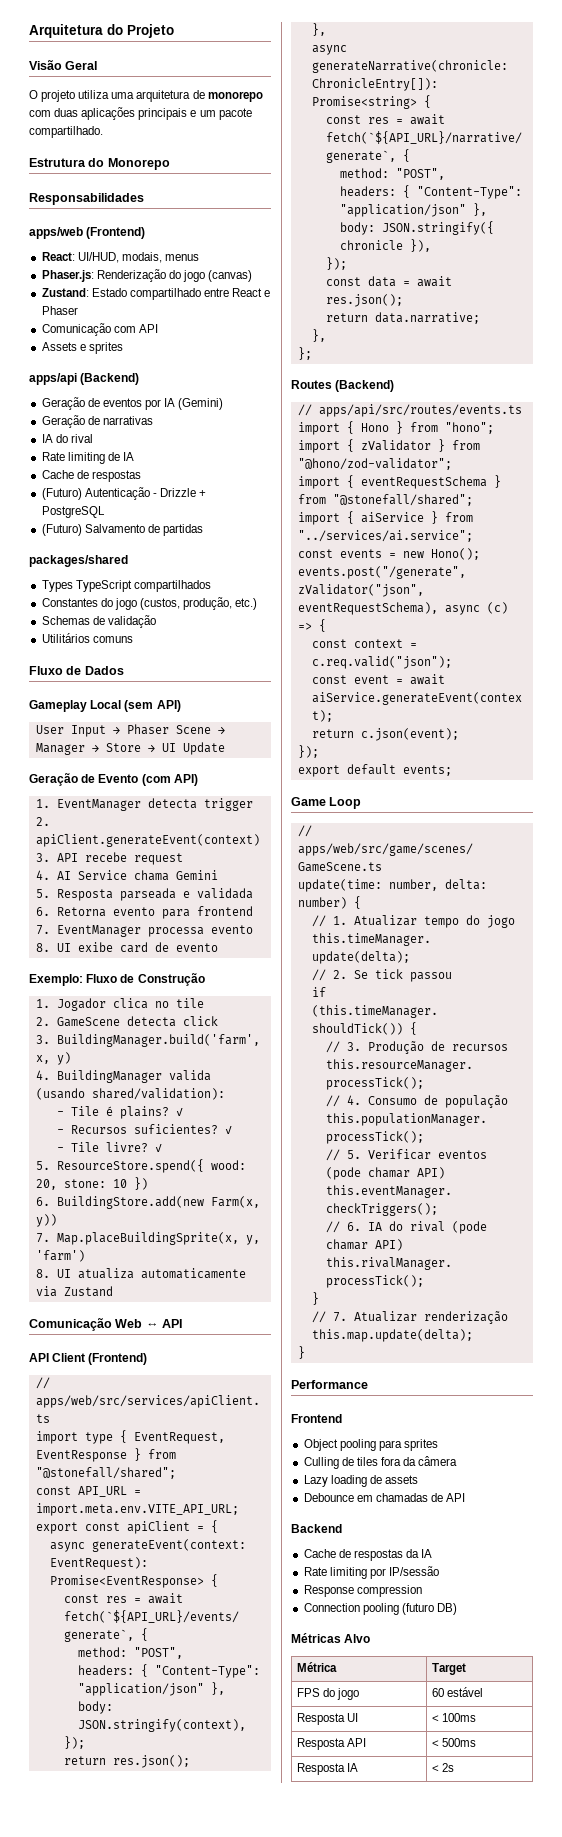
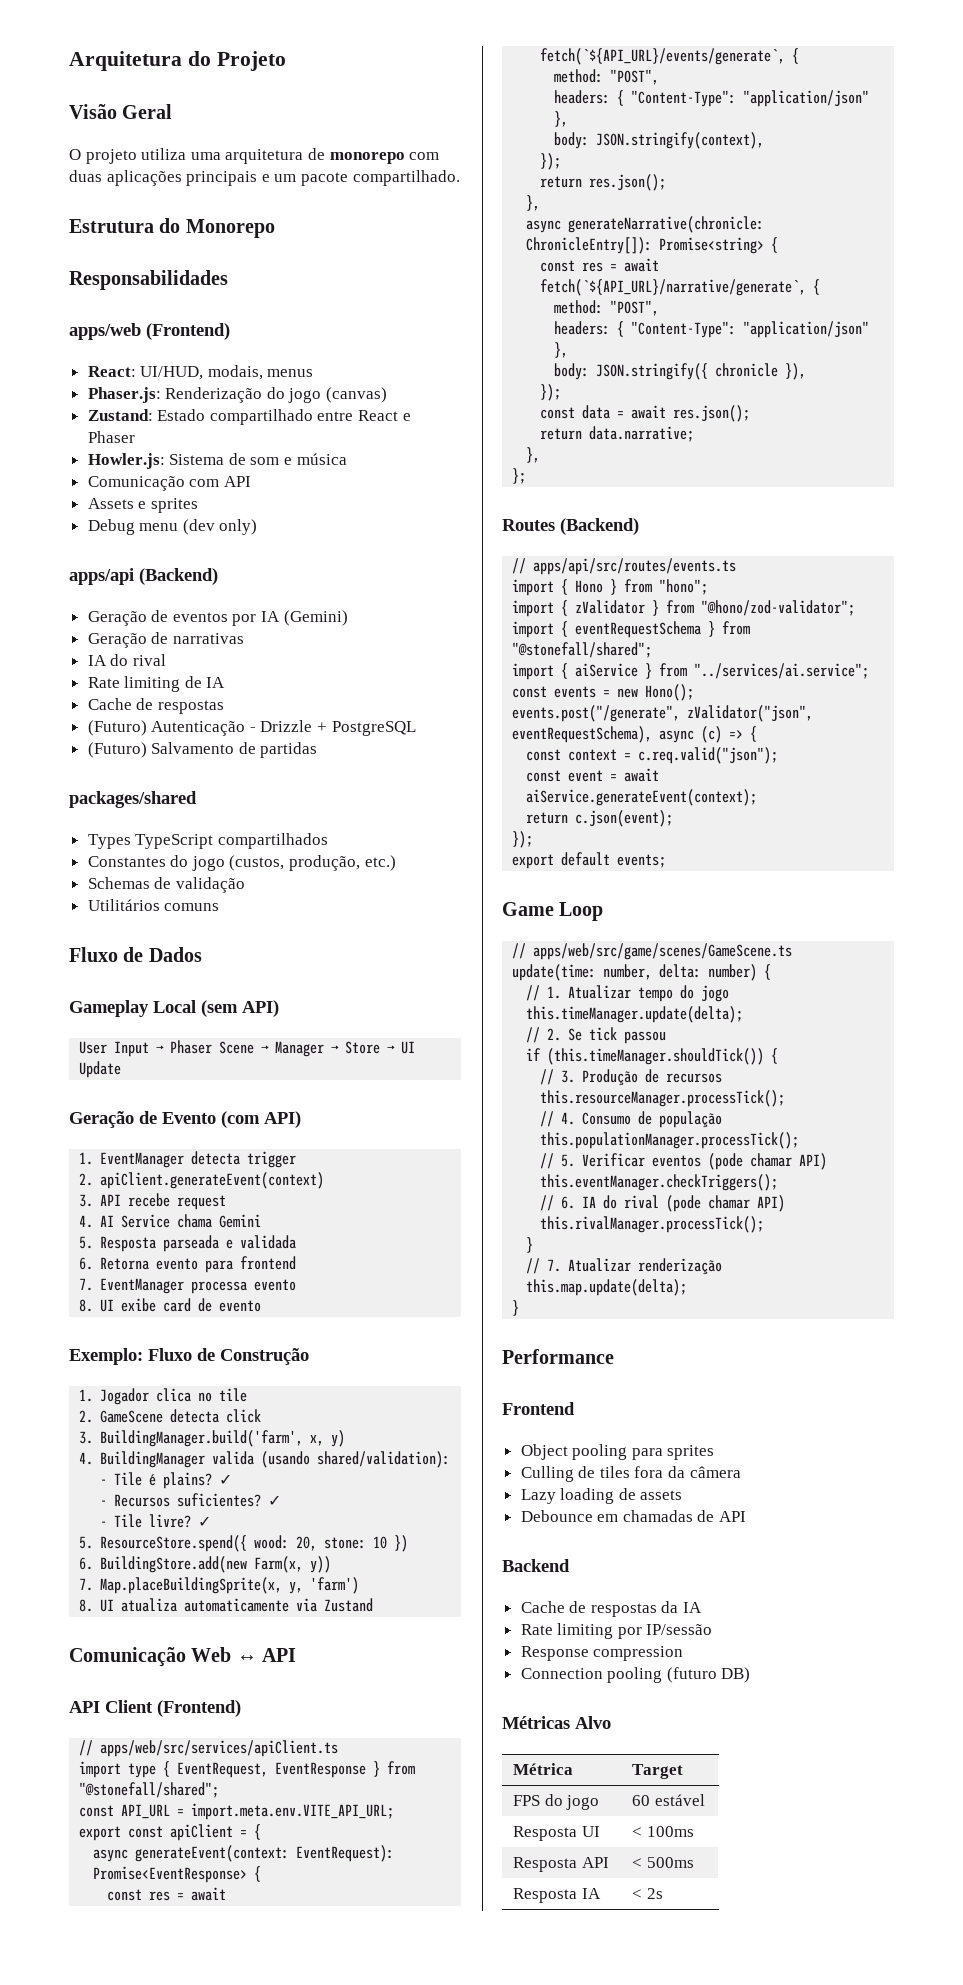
+ Howler.js: Sistema de som e música
+ Debug menu (dev only)

